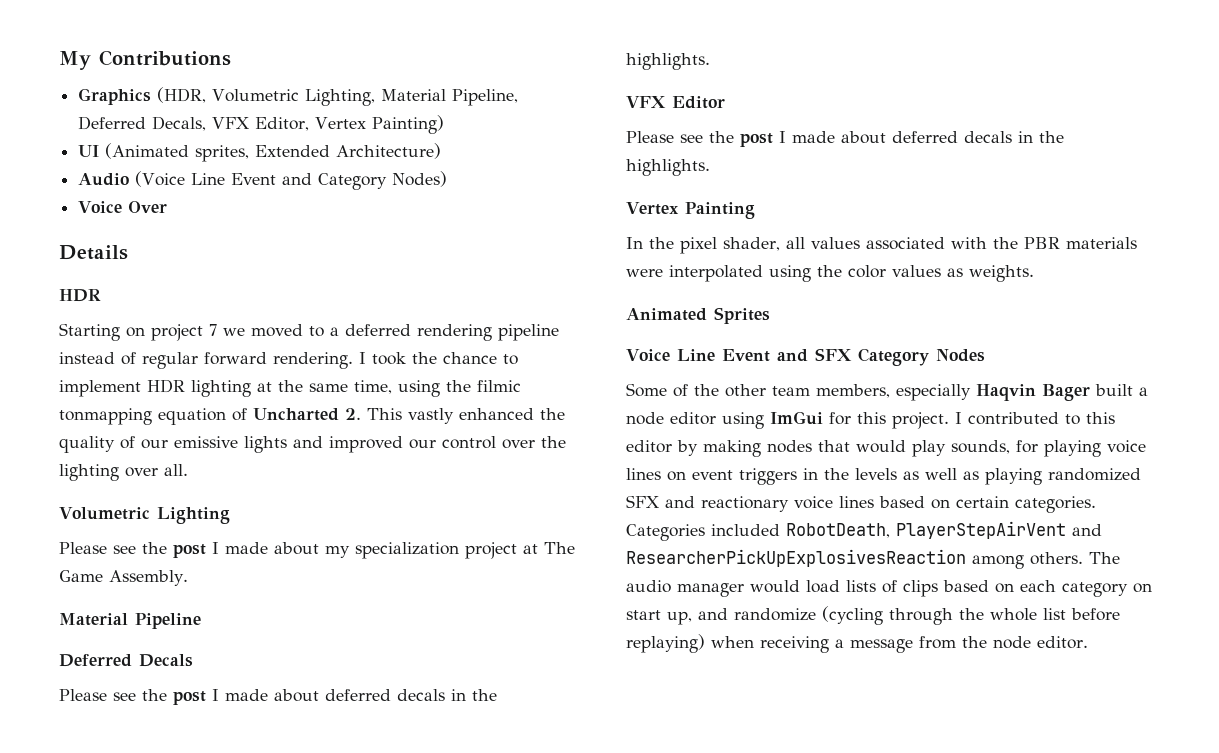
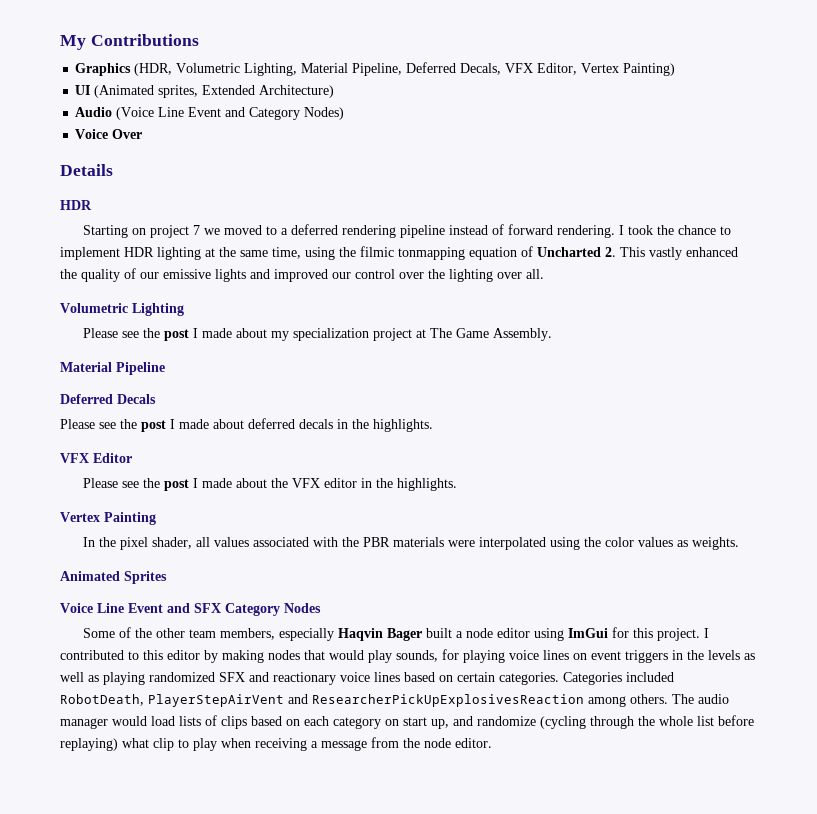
- Starting on project 7 we moved to a deferred rendering pipeline instead of regular forward rendering.
+ Starting on project 7 we moved to a deferred rendering pipeline instead of forward rendering.
  VFX Editor
- Please see the post I made about deferred decals in the highlights.
+ Please see the post I made about the VFX editor in the highlights.
- The audio manager would load lists of clips based on each category on start up, and randomize (cycling through the whole list before replaying) when receiving a message from the node editor.
+ The audio manager would load lists of clips based on each category on start up, and randomize (cycling through the whole list before replaying) what clip to play when receiving a message from the node editor.

